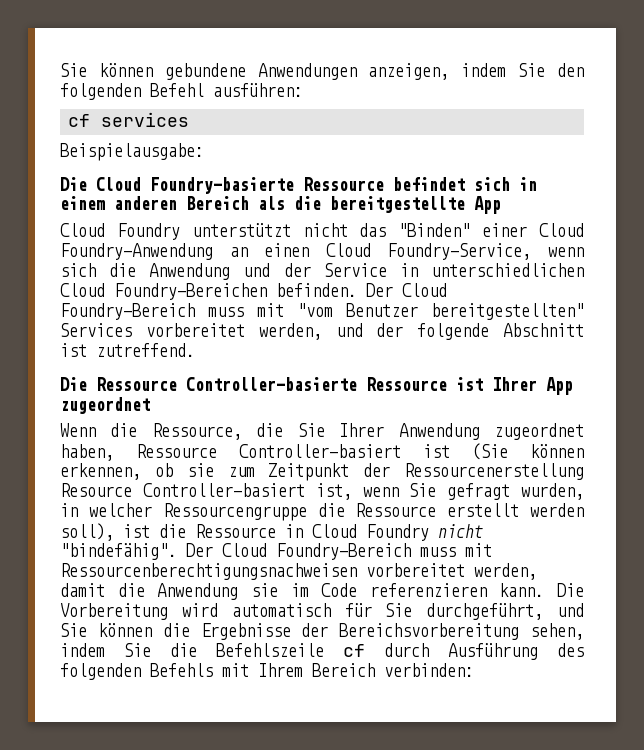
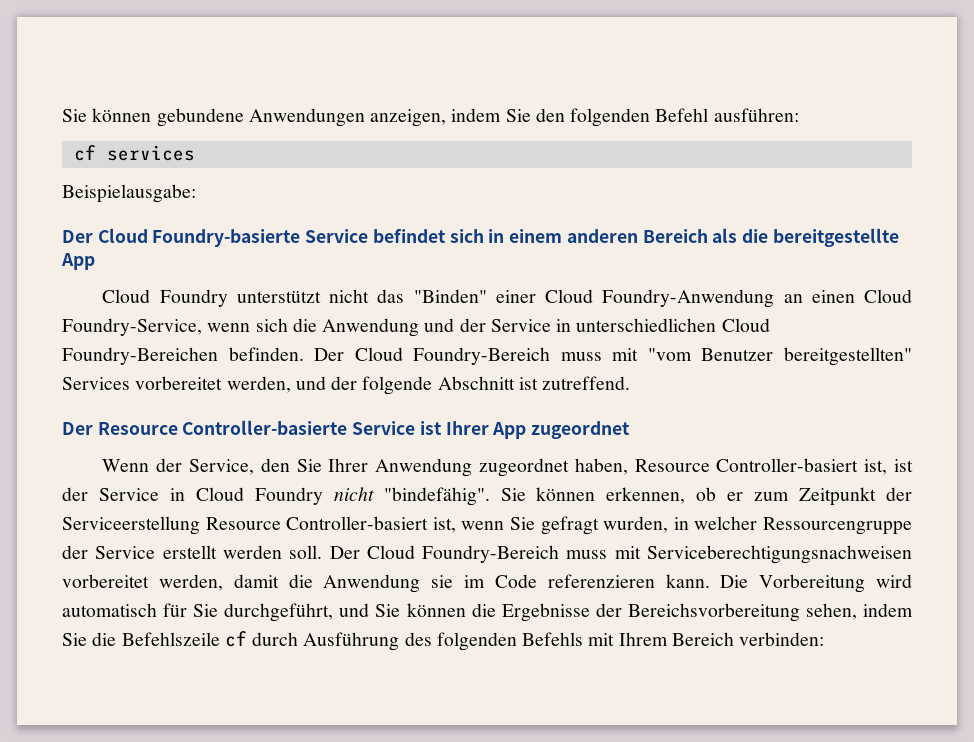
- Die Cloud Foundry-basierte Ressource befindet sich in einem anderen Bereich als die bereitgestellte App
+ Der Cloud Foundry-basierte Service befindet sich in einem anderen Bereich als die bereitgestellte App
- Die Ressource Controller-basierte Ressource ist Ihrer App zugeordnet
+ Der Resource Controller-basierte Service ist Ihrer App zugeordnet
- Wenn die Ressource, die Sie Ihrer Anwendung zugeordnet haben, Ressource Controller-basiert ist (Sie können erkennen, ob sie zum Zeitpunkt der Ressourcenerstellung Resource Controller-basiert ist, wenn Sie gefragt wurden, in welcher Ressourcengruppe die Ressource erstellt werden soll), ist die Ressource in Cloud Foundry nicht "bindefähig". Der Cloud Foundry-Bereich muss mit Ressourcenberechtigungsnachweisen vorbereitet werden, damit die Anwendung sie im Code referenzieren kann.
+ Wenn der Service, den Sie Ihrer Anwendung zugeordnet haben, Resource Controller-basiert ist, ist der Service in Cloud Foundry nicht "bindefähig". Sie können erkennen, ob er zum Zeitpunkt der Serviceerstellung Resource Controller-basiert ist, wenn Sie gefragt wurden, in welcher Ressourcengruppe der Service erstellt werden soll. Der Cloud Foundry-Bereich muss mit Serviceberechtigungsnachweisen vorbereitet werden, damit die Anwendung sie im Code referenzieren kann.

